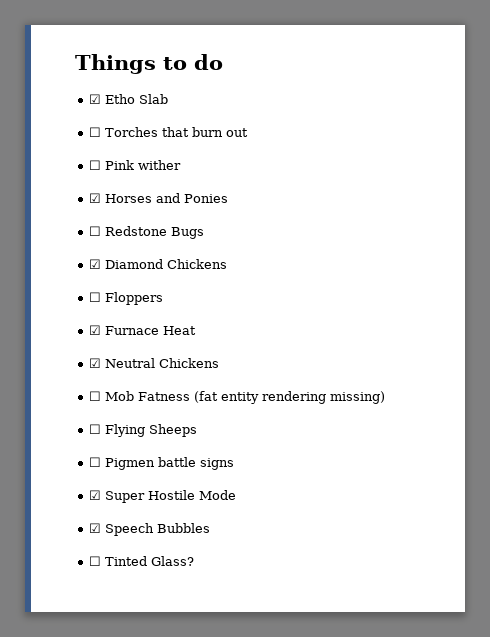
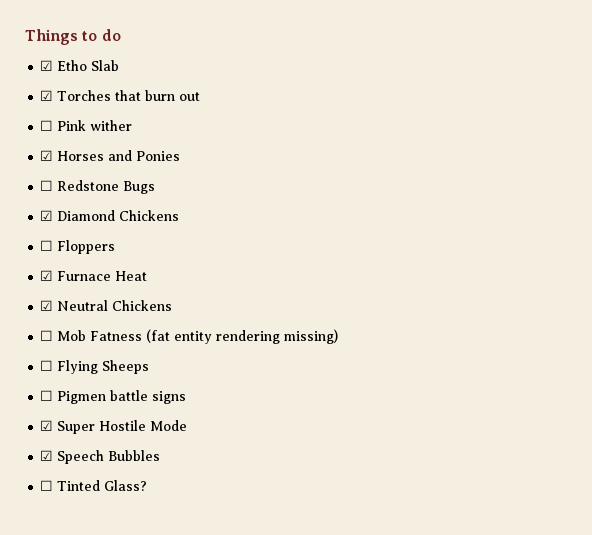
- ☐ Torches that burn out
+ ☑ Torches that burn out

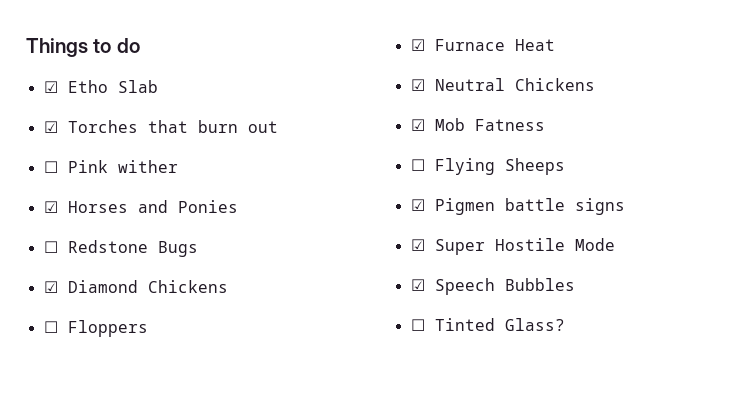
- ☐ Mob Fatness (fat entity rendering missing)
+ ☑ Mob Fatness
- ☐ Pigmen battle signs
+ ☑ Pigmen battle signs

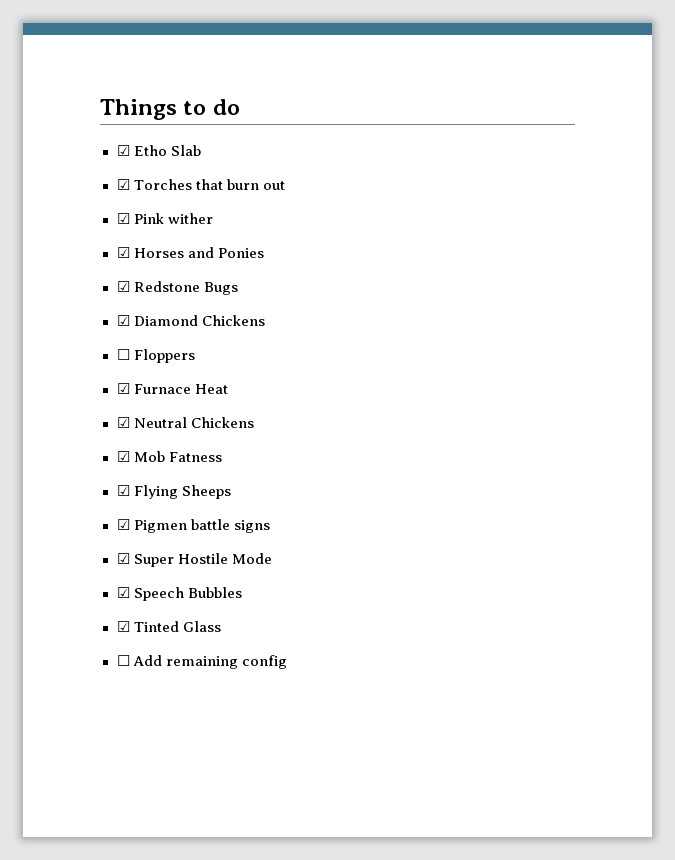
- ☐ Pink wither
+ ☑ Pink wither
- ☐ Redstone Bugs
+ ☑ Redstone Bugs
- ☐ Flying Sheeps
+ ☑ Flying Sheeps
- ☐ Tinted Glass?
+ ☑ Tinted Glass
+ ☐ Add remaining config

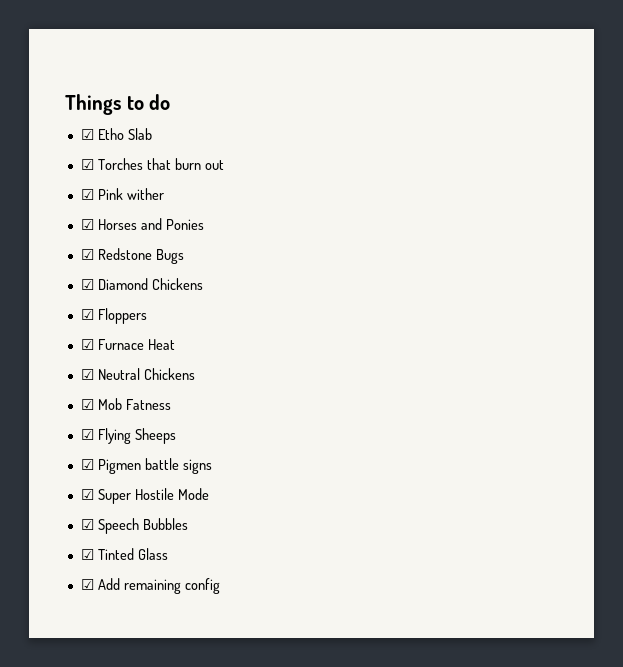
- ☐ Floppers
+ ☑ Floppers
- ☐ Add remaining config
+ ☑ Add remaining config

